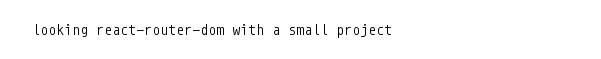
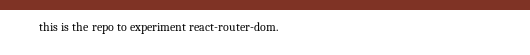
- looking react-router-dom with a small project
+ this is the repo to experiment react-router-dom.

